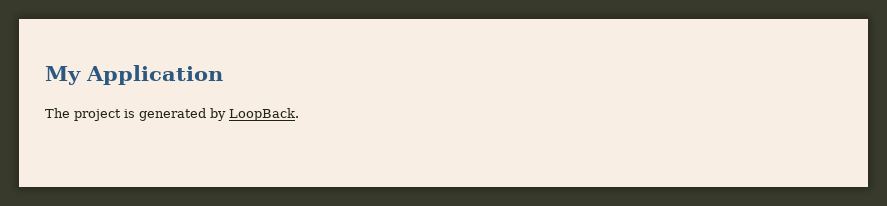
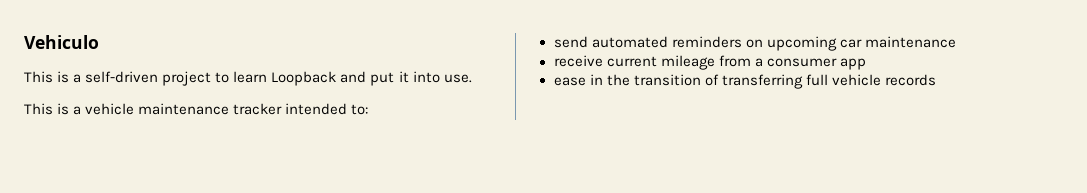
- My Application
- The project is generated by LoopBack.
+ Vehiculo
+ This is a self-driven project to learn Loopback and put it into use.
+ This is a vehicle maintenance tracker intended to:
+ send automated reminders on upcoming car maintenance
+ receive current mileage from a consumer app
+ ease in the transition of transferring full vehicle records

